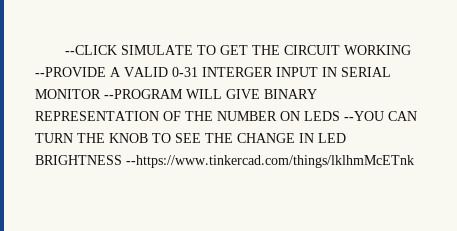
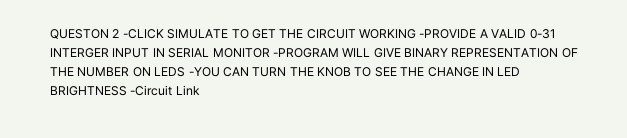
- --CLICK SIMULATE TO GET THE CIRCUIT WORKING --PROVIDE A VALID 0-31 INTERGER INPUT IN SERIAL MONITOR --PROGRAM WILL GIVE BINARY REPRESENTATION OF THE NUMBER ON LEDS --YOU CAN TURN THE KNOB TO SEE THE CHANGE IN LED BRIGHTNESS --https://www.tinkercad.com/things/lklhmMcETnk
+ QUESTON 2 -CLICK SIMULATE TO GET THE CIRCUIT WORKING -PROVIDE A VALID 0-31 INTERGER INPUT IN SERIAL MONITOR -PROGRAM WILL GIVE BINARY REPRESENTATION OF THE NUMBER ON LEDS -YOU CAN TURN THE KNOB TO SEE THE CHANGE IN LED BRIGHTNESS -Circuit Link

